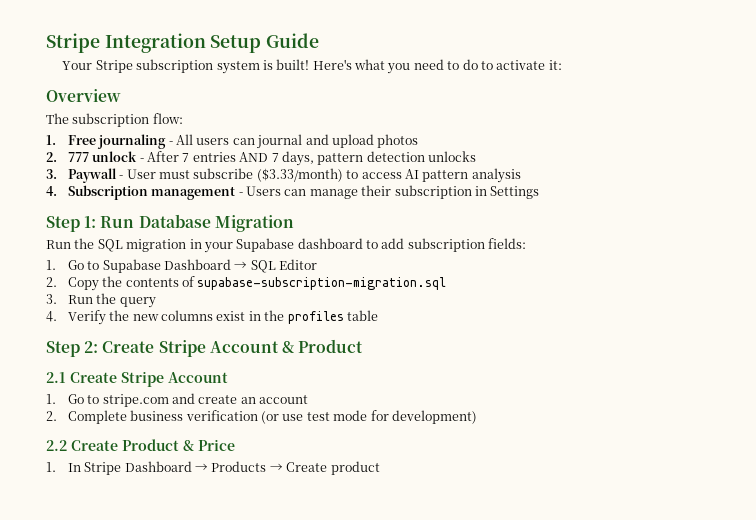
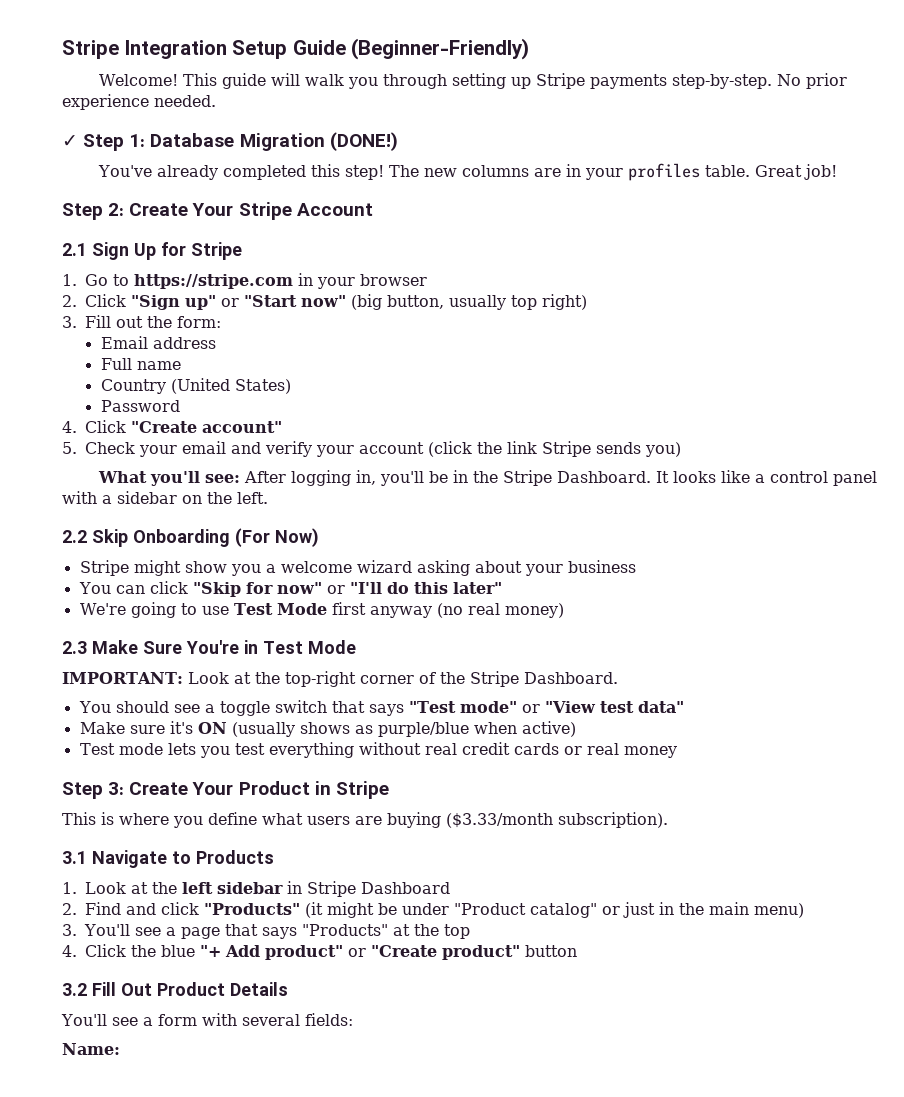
- Stripe Integration Setup Guide
- Your Stripe subscription system is built! Here's what you need to do to activate it:
- Overview
- The subscription flow:
- 1. Free journaling - All users can journal and upload photos
- 2. 777 unlock - After 7 entries AND 7 days, pattern detection unlocks
- 3. Paywall - User must subscribe ($3.33/month) to access AI pattern analysis
- 4. Subscription management - Users can manage their subscription in Settings
- Step 1: Run Database Migration
- Run the SQL migration in your Supabase dashboard to add subscription fields:
- 1. Go to Supabase Dashboard → SQL Editor
- 2. Copy the contents of supabase-subscription-migration.sql
- 3. Run the query
- 4. Verify the new columns exist in the profiles table
- Step 2: Create Stripe Account & Product
- 2.1 Create Stripe Account
- 1. Go to stripe.com and create an account
- 2. Complete business verification (or use test mode for development)
- 2.2 Create Product & Price
- 1. In Stripe Dashboard → Products → Create product
+ Stripe Integration Setup Guide (Beginner-Friendly)
+ Welcome! This guide will walk you through setting up Stripe payments step-by-step. No prior experience needed.
+ ✓ Step 1: Database Migration (DONE!)
+ You've already completed this step! The new columns are in your profiles table. Great job!
+ Step 2: Create Your Stripe Account
+ 2.1 Sign Up for Stripe
+ 1. Go to https://stripe.com in your browser
+ 2. Click "Sign up" or "Start now" (big button, usually top right)
+ 3. Fill out the form:
+ Email address
+ Full name
+ Country (United States)
+ Password
+ 4. Click "Create account"
+ 5. Check your email and verify your account (click the link Stripe sends you)
+ What you'll see: After logging in, you'll be in the Stripe Dashboard. It looks like a control panel with a sidebar on the left.
+ 2.2 Skip Onboarding (For Now)
+ Stripe might show you a welcome wizard asking about your business
+ You can click "Skip for now" or "I'll do this later"
+ We're going to use Test Mode first anyway (no real money)
+ 2.3 Make Sure You're in Test Mode
+ IMPORTANT: Look at the top-right corner of the Stripe Dashboard.
+ You should see a toggle switch that says "Test mode" or "View test data"
+ Make sure it's ON (usually shows as purple/blue when active)
+ Test mode lets you test everything without real credit cards or real money
+ Step 3: Create Your Product in Stripe
+ This is where you define what users are buying ($3.33/month subscription).
+ 3.1 Navigate to Products
+ 1. Look at the left sidebar in Stripe Dashboard
+ 2. Find and click "Products" (it might be under "Product catalog" or just in the main menu)
+ 3. You'll see a page that says "Products" at the top
+ 4. Click the blue "+ Add product" or "Create product" button
+ 3.2 Fill Out Product Details
+ You'll see a form with several fields:
+ Name:

